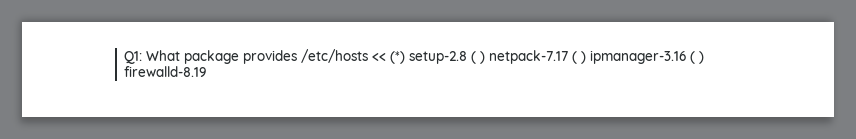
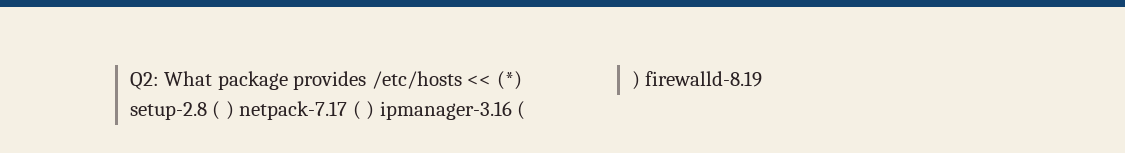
- Q1: What package provides /etc/hosts << (*) setup-2.8 ( ) netpack-7.17 ( ) ipmanager-3.16 ( ) firewalld-8.19
+ Q2: What package provides /etc/hosts << (*) setup-2.8 ( ) netpack-7.17 ( ) ipmanager-3.16 ( ) firewalld-8.19

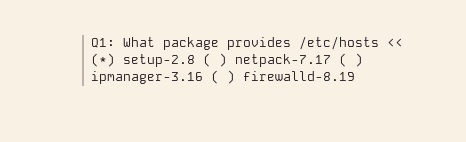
- Q2: What package provides /etc/hosts << (*) setup-2.8 ( ) netpack-7.17 ( ) ipmanager-3.16 ( ) firewalld-8.19
+ Q1: What package provides /etc/hosts << (*) setup-2.8 ( ) netpack-7.17 ( ) ipmanager-3.16 ( ) firewalld-8.19

